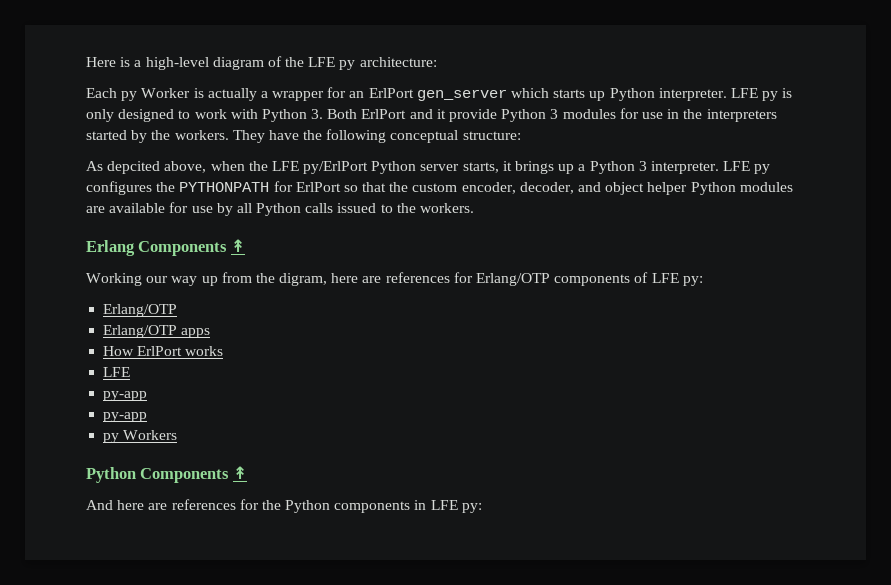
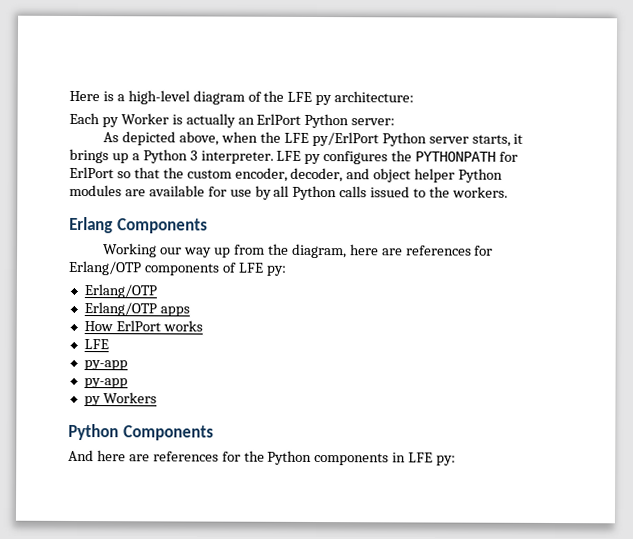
- Each py Worker is actually a wrapper for an ErlPort gen_server which starts up Python interpreter. LFE py is only designed to work with Python 3. Both ErlPort and it provide Python 3 modules for use in the interpreters started by the workers. They have the following conceptual structure:
+ Each py Worker is actually an ErlPort Python server:
- As depcited above, when the LFE py/ErlPort Python server starts, it brings up a Python 3 interpreter.
+ As depicted above, when the LFE py/ErlPort Python server starts, it brings up a Python 3 interpreter.
- Erlang Components ↟
+ Erlang Components
- Working our way up from the digram, here are references for Erlang/OTP components of LFE py:
+ Working our way up from the diagram, here are references for Erlang/OTP components of LFE py:
- Python Components ↟
+ Python Components

